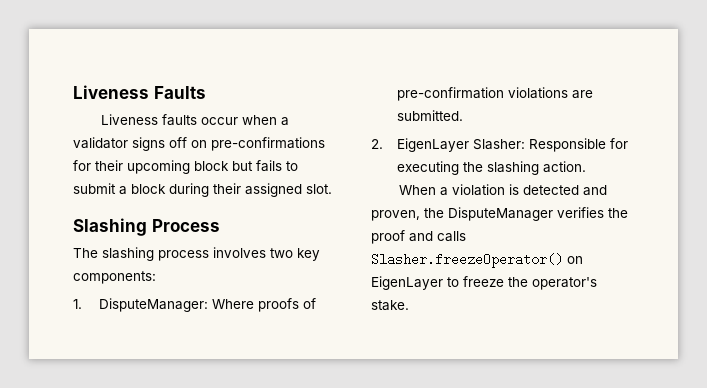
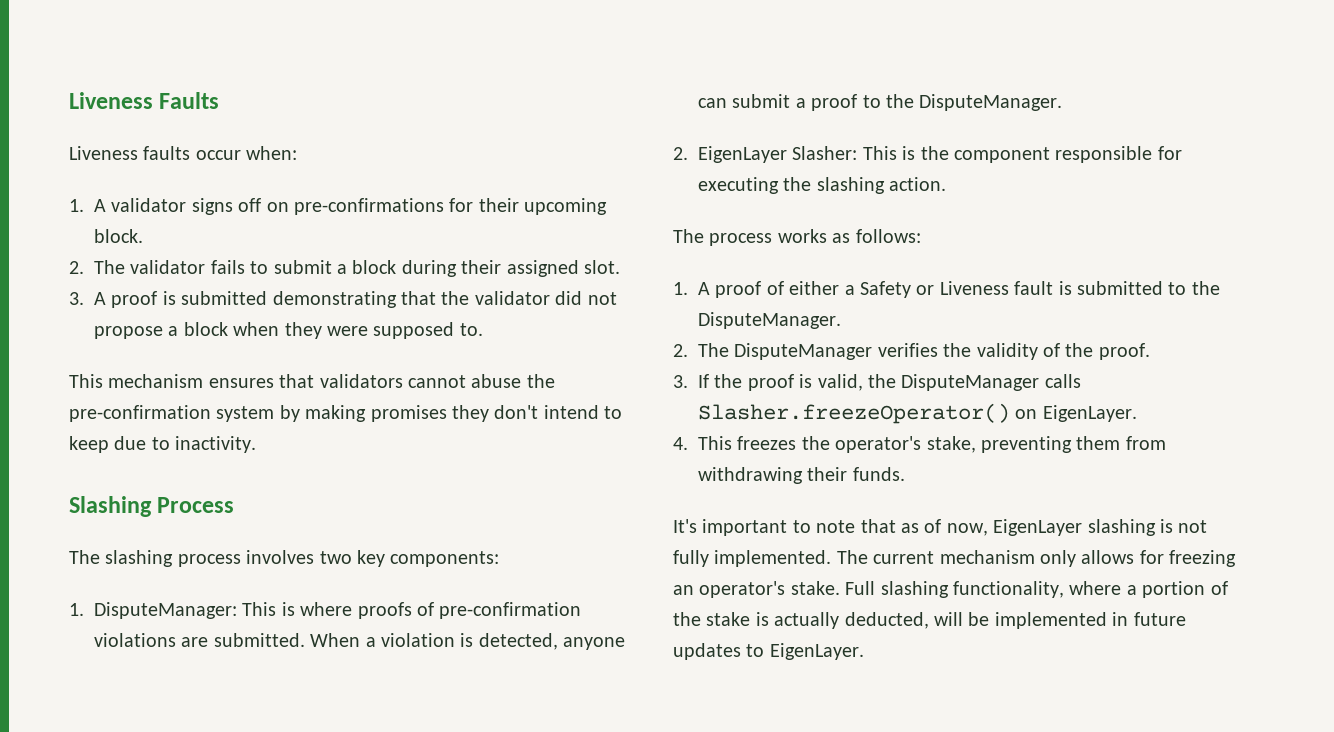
- Liveness faults occur when a validator signs off on pre-confirmations for their upcoming block but fails to submit a block during their assigned slot.
+ Liveness faults occur when:
+ 1. A validator signs off on pre-confirmations for their upcoming block.
+ 2. The validator fails to submit a block during their assigned slot.
+ 3. A proof is submitted demonstrating that the validator did not propose a block when they were supposed to.
+ This mechanism ensures that validators cannot abuse the pre-confirmation system by making promises they don't intend to keep due to inactivity.
- 1. DisputeManager: Where proofs of pre-confirmation violations are submitted.
- 2. EigenLayer Slasher: Responsible for executing the slashing action.
+ 1. DisputeManager: This is where proofs of pre-confirmation violations are submitted. When a violation is detected, anyone can submit a proof to the DisputeManager.
+ 2. EigenLayer Slasher: This is the component responsible for executing the slashing action.
- When a violation is detected and proven, the DisputeManager verifies the proof and calls Slasher.freezeOperator() on EigenLayer to freeze the operator's stake.
+ The process works as follows:
+ 1. A proof of either a Safety or Liveness fault is submitted to the DisputeManager.
+ 2. The DisputeManager verifies the validity of the proof.
+ 3. If the proof is valid, the DisputeManager calls Slasher.freezeOperator() on EigenLayer.
+ 4. This freezes the operator's stake, preventing them from withdrawing their funds.
+ It's important to note that as of now, EigenLayer slashing is not fully implemented. The current mechanism only allows for freezing an operator's stake. Full slashing functionality, where a portion of the stake is actually deducted, will be implemented in future updates to EigenLayer.

